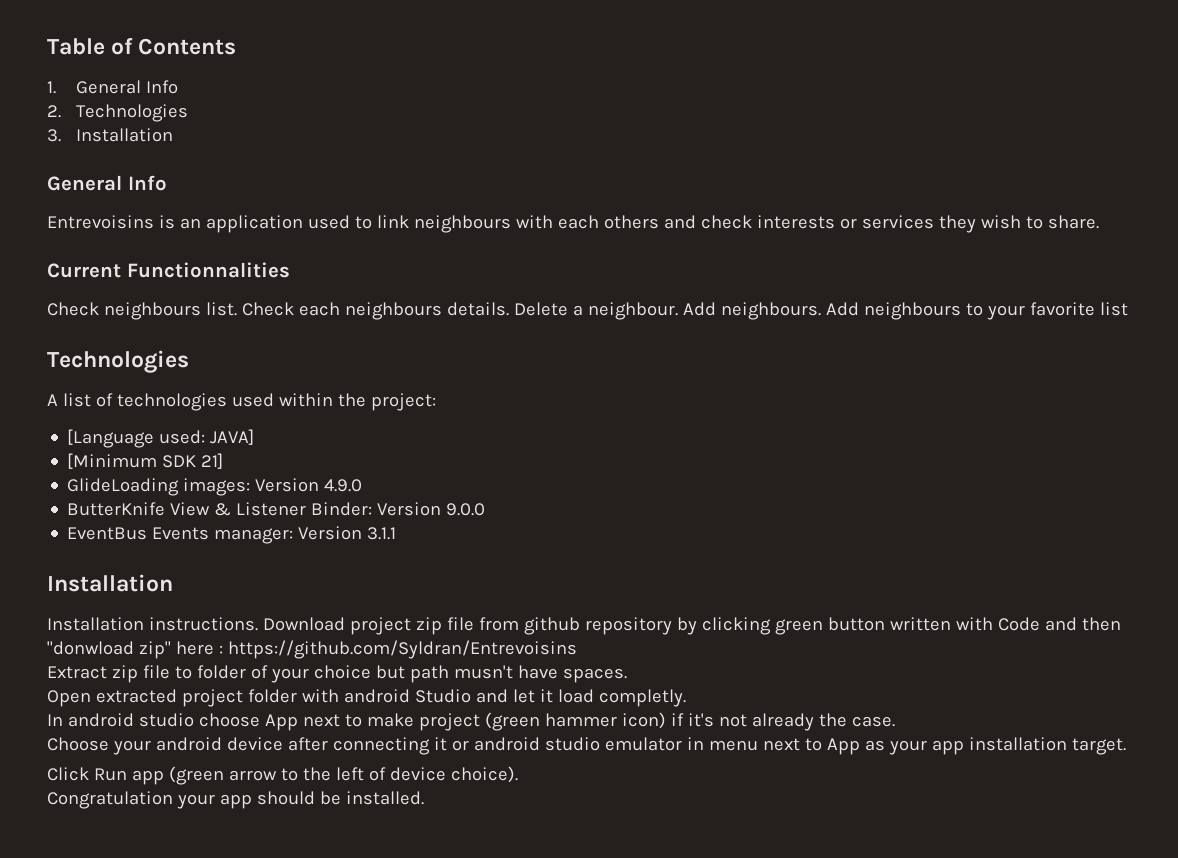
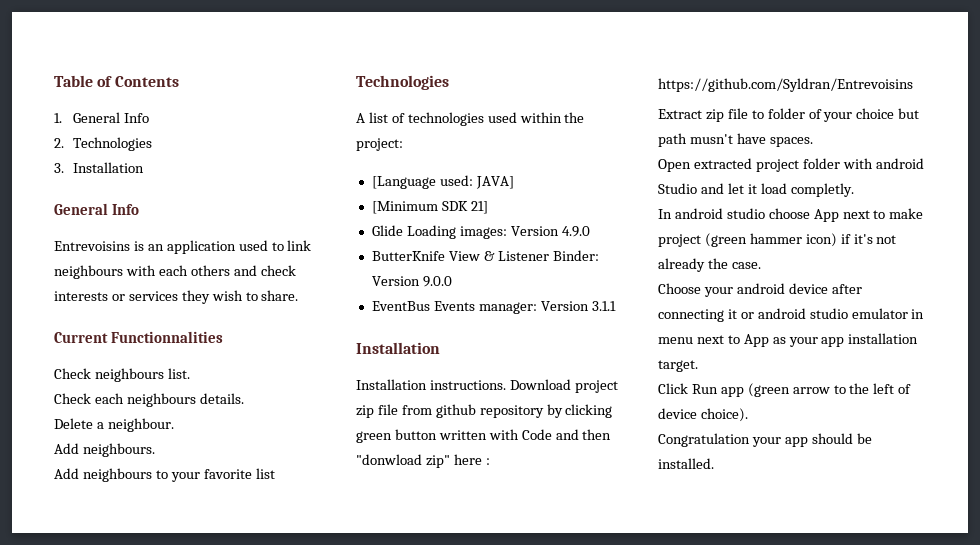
- Check neighbours list. Check each neighbours details. Delete a neighbour. Add neighbours. Add neighbours to your favorite list
+ Check neighbours list.
+ Check each neighbours details.
+ Delete a neighbour.
+ Add neighbours.
+ Add neighbours to your favorite list
- GlideLoading images: Version 4.9.0
+ Glide Loading images: Version 4.9.0

